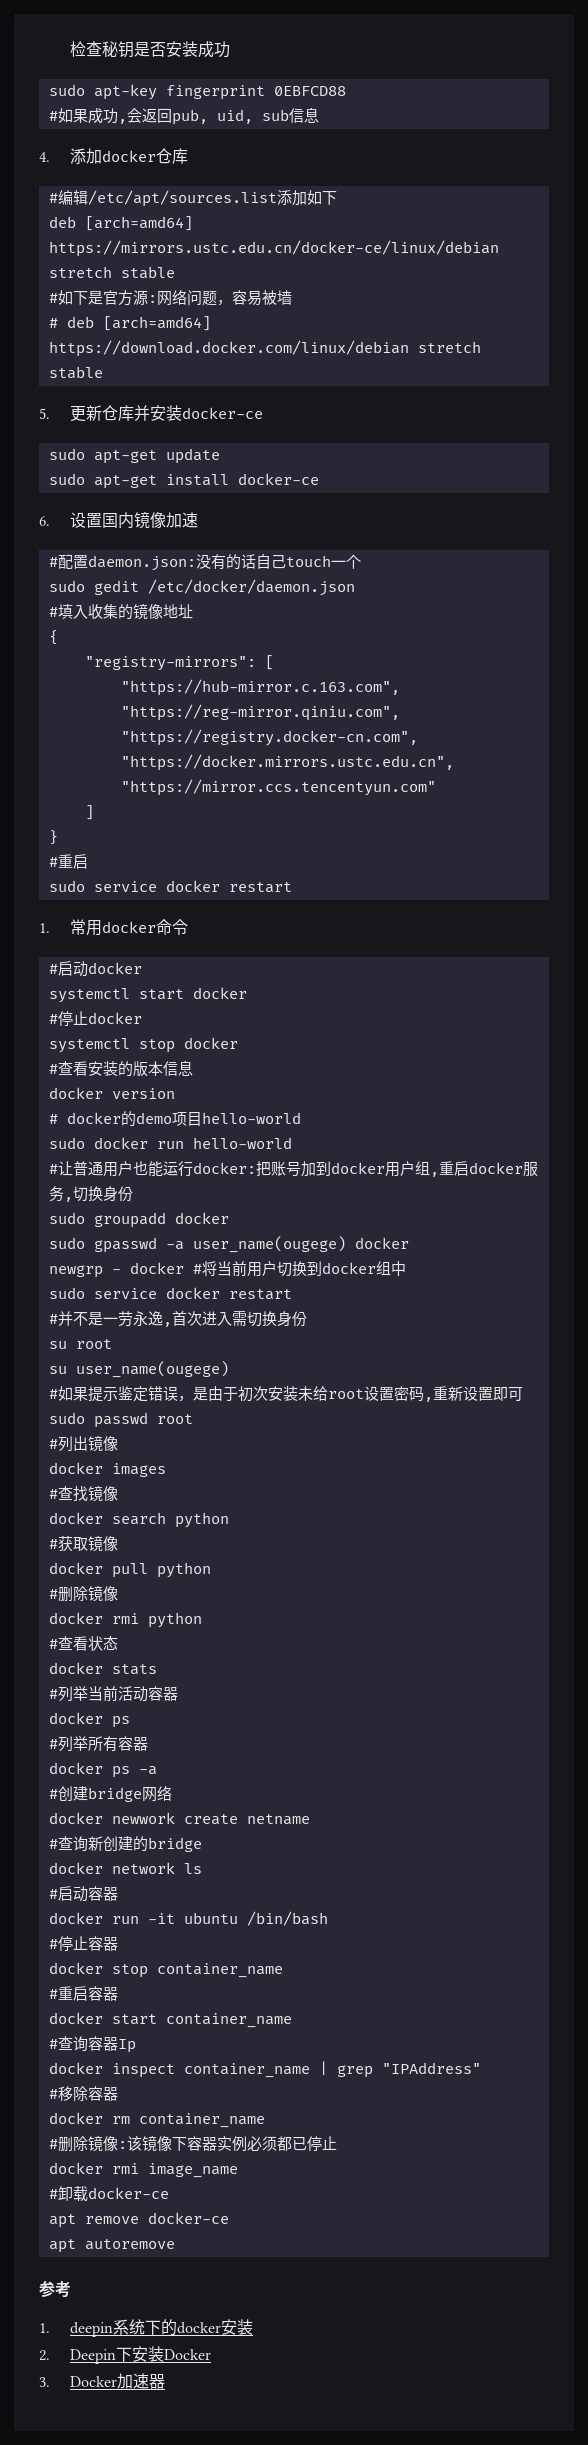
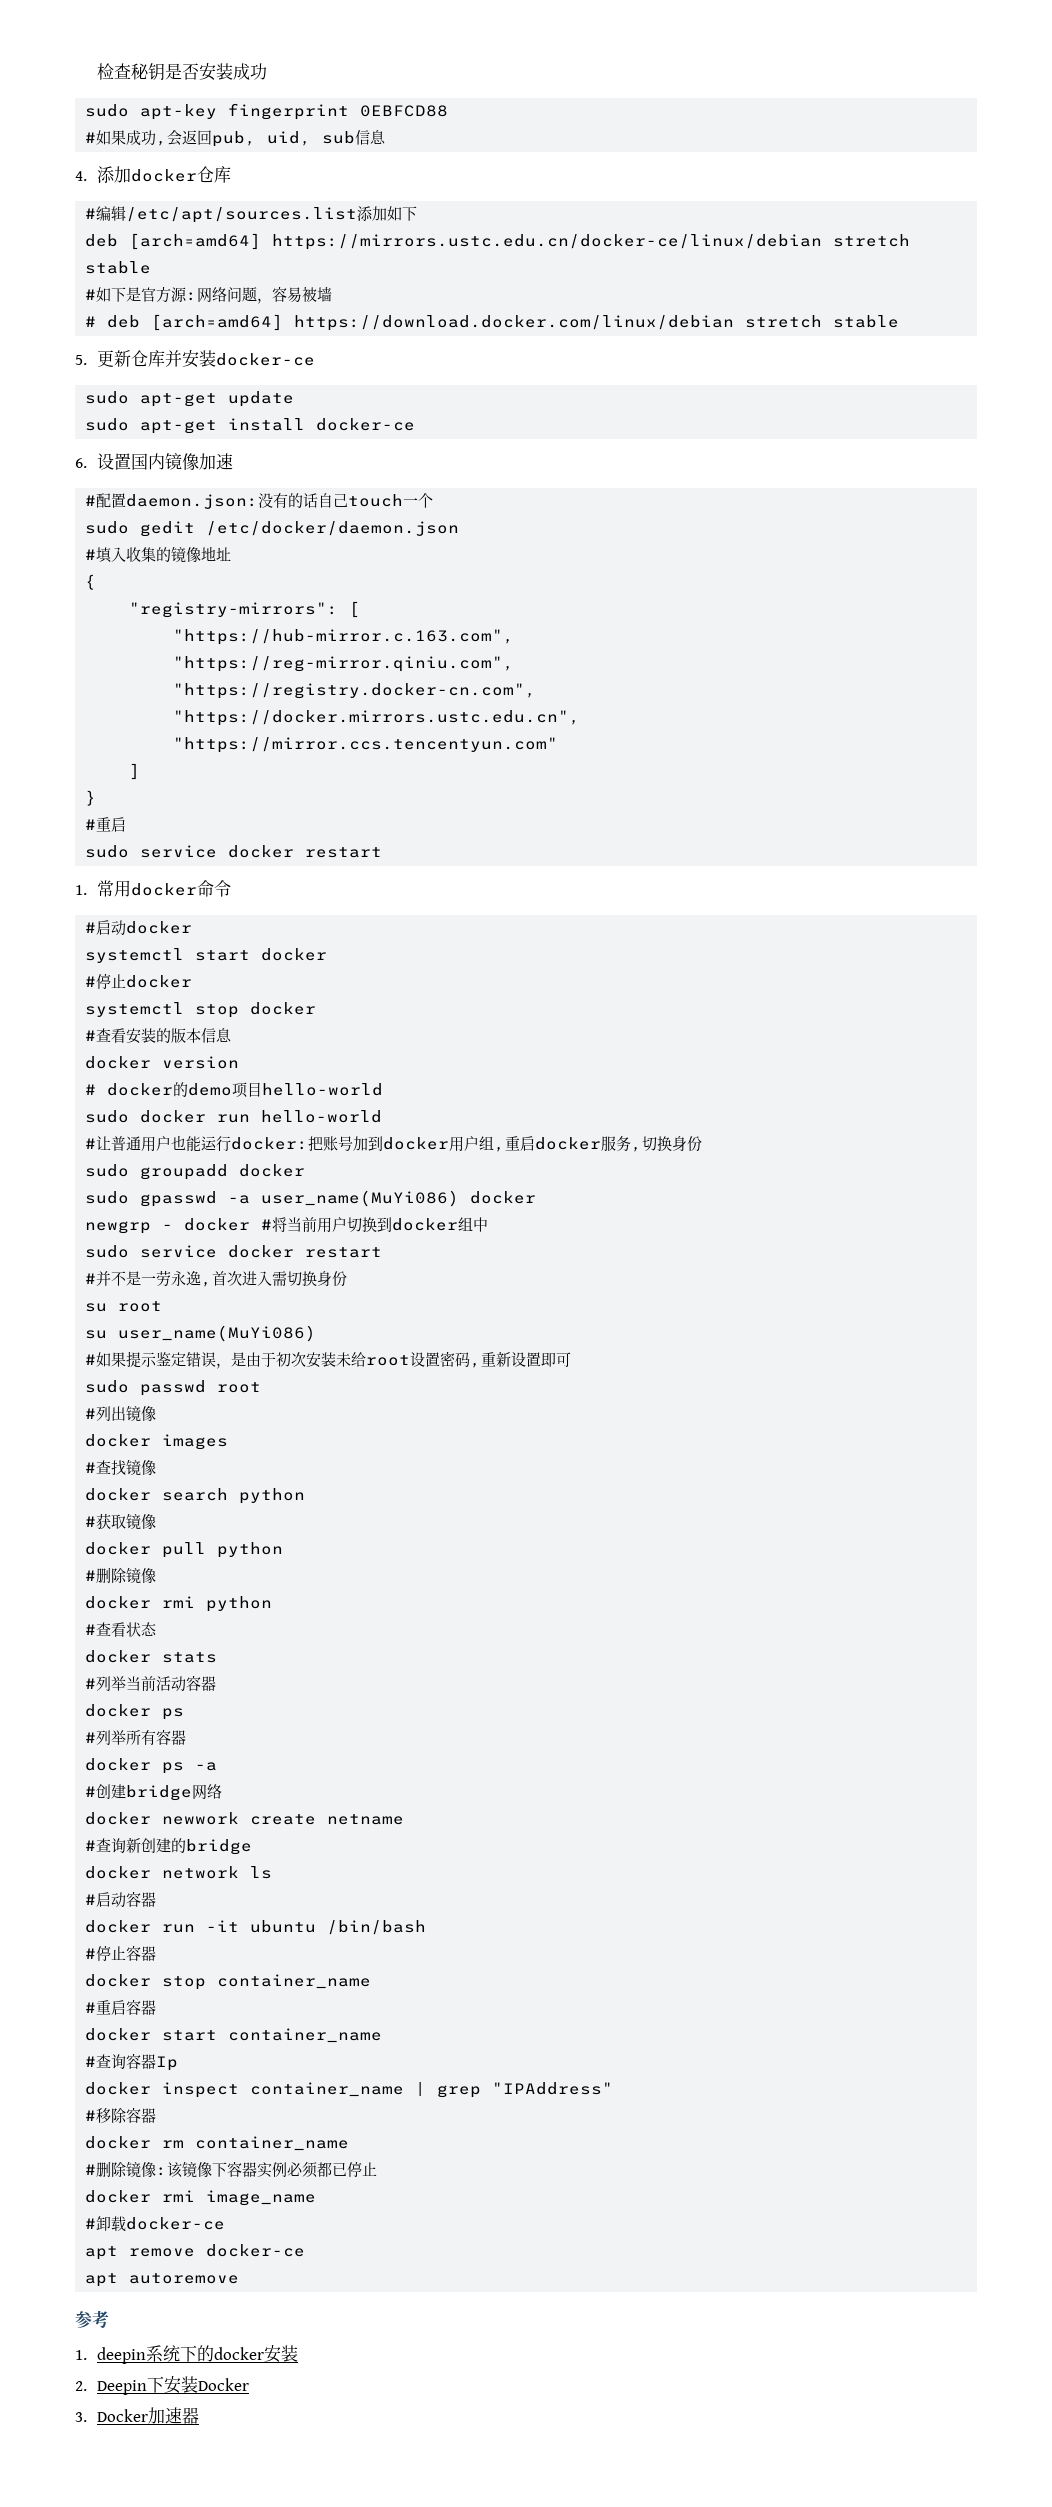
- sudo gpasswd -a user_name(ougege) docker
+ sudo gpasswd -a user_name(MuYi086) docker
- su user_name(ougege)
+ su user_name(MuYi086)

